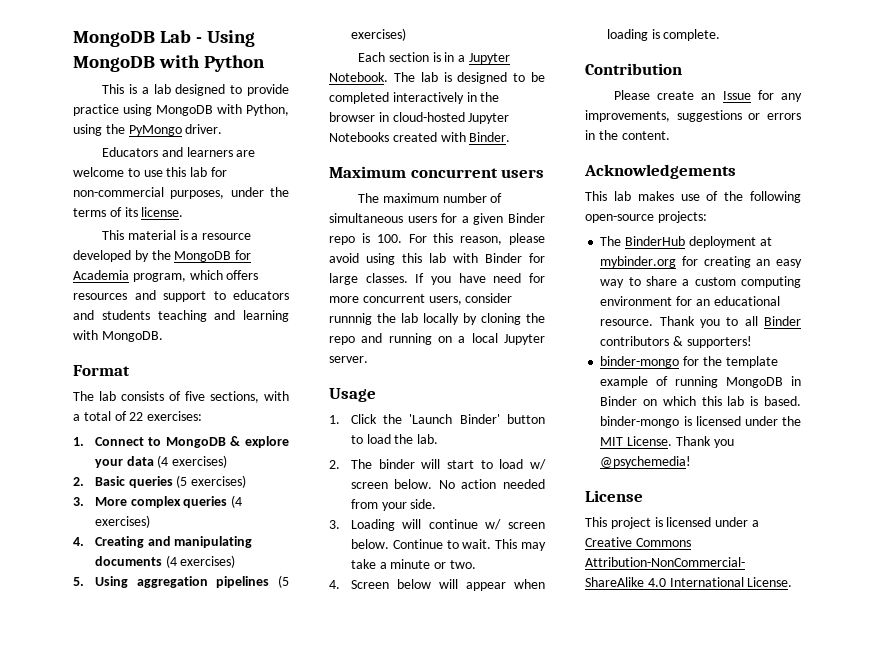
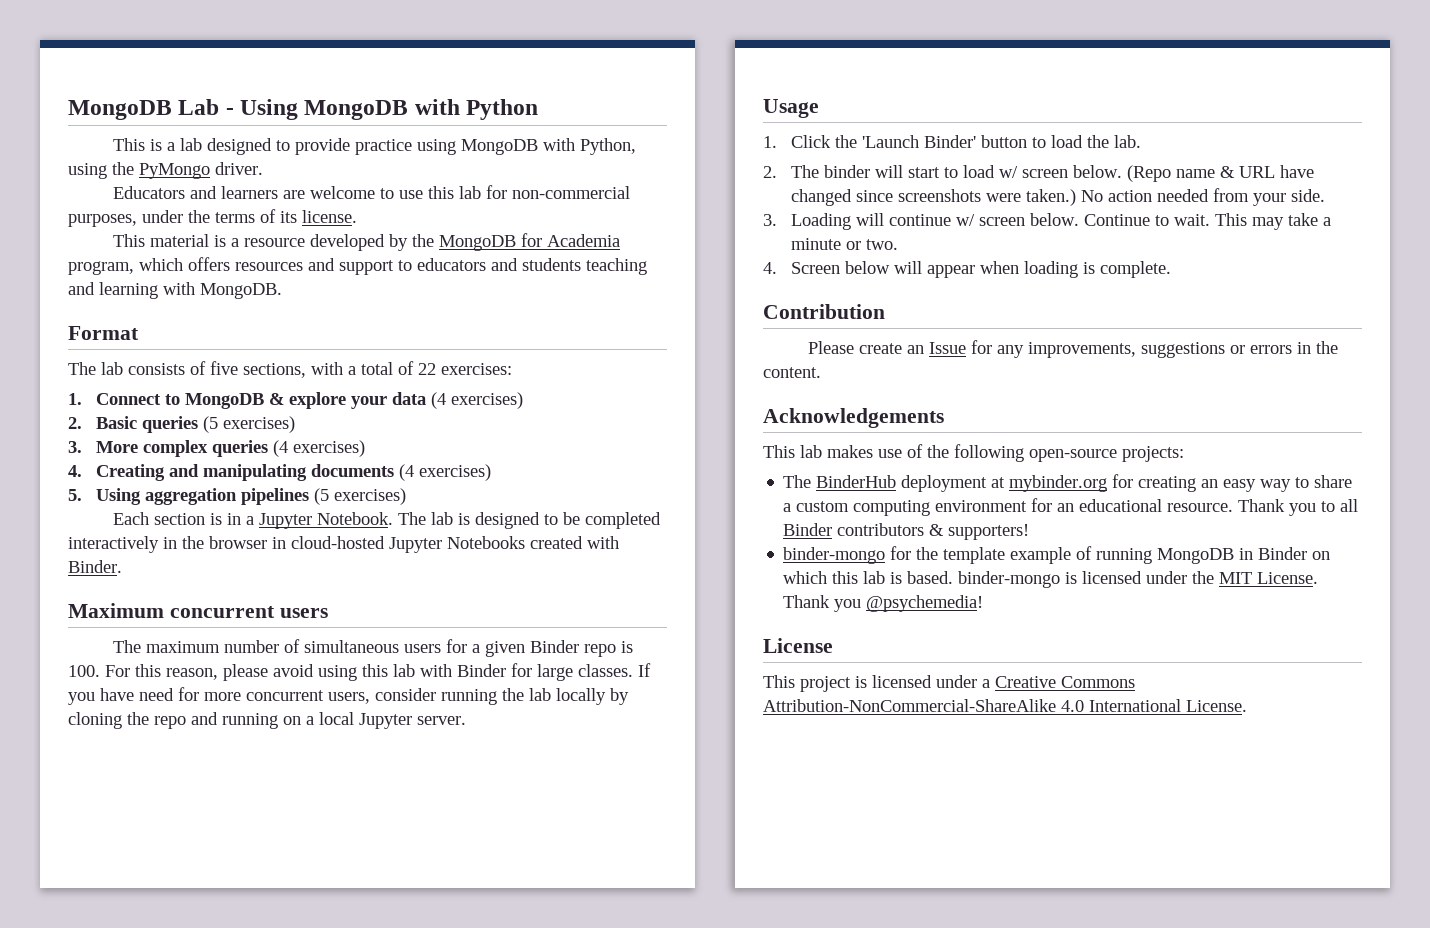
- If you have need for more concurrent users, consider runnnig the lab locally by cloning the repo and running on a local Jupyter server.
+ If you have need for more concurrent users, consider running the lab locally by cloning the repo and running on a local Jupyter server.
+ (Repo name & URL have changed since screenshots were taken.)

